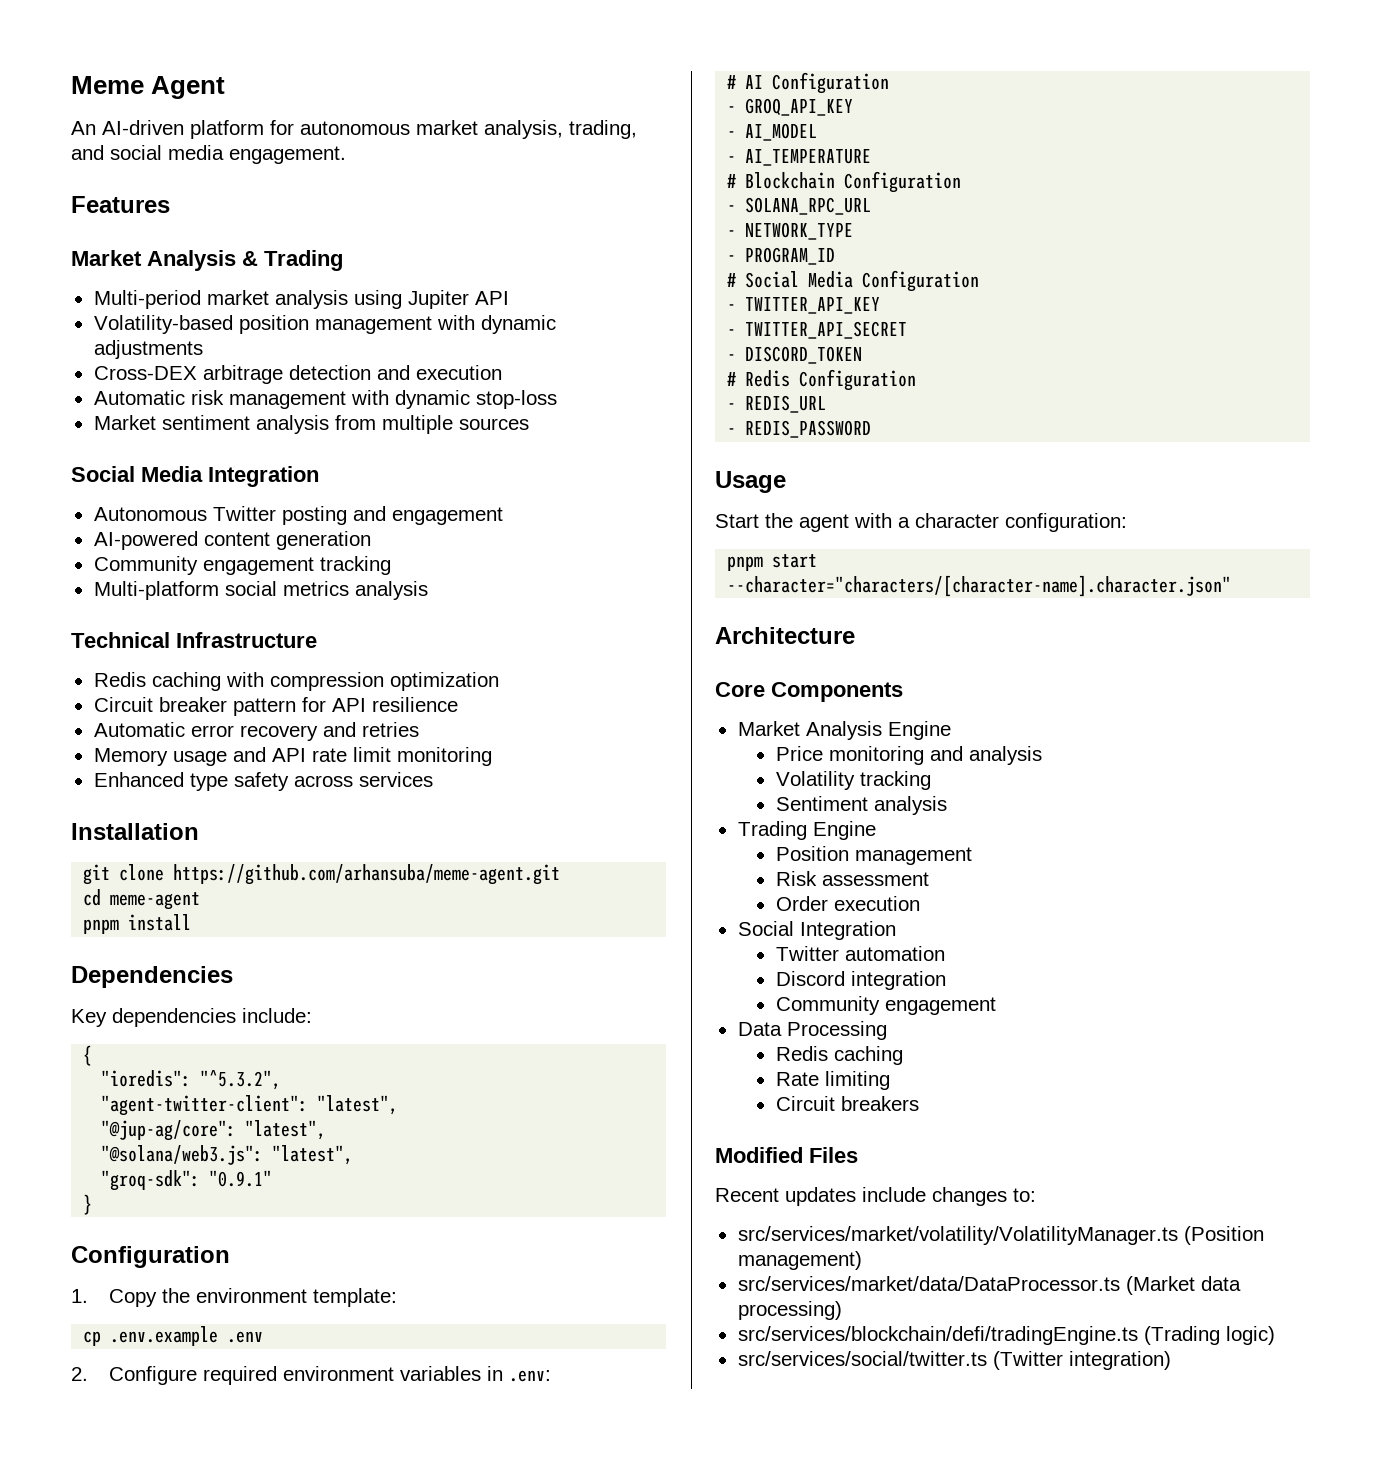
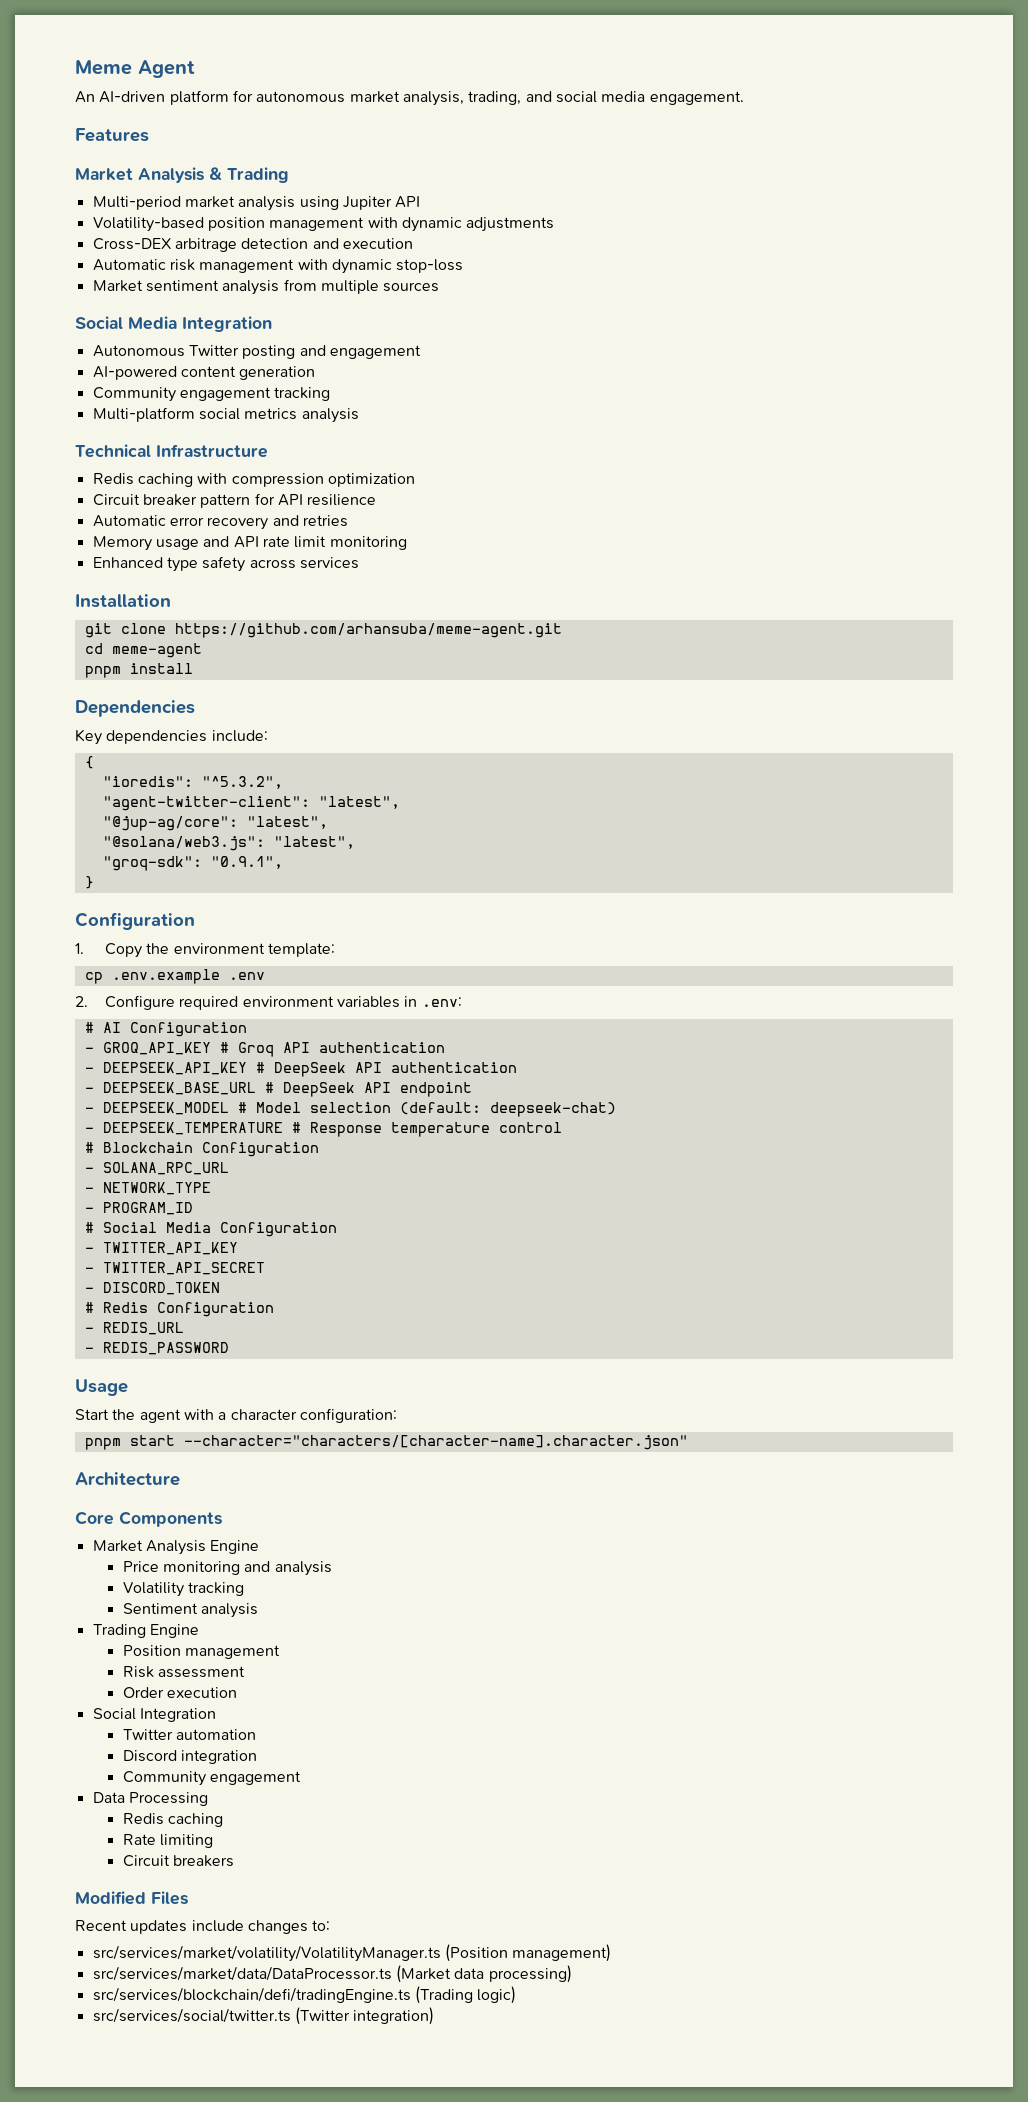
- "groq-sdk": "0.9.1"
+ "groq-sdk": "0.9.1",
- - GROQ_API_KEY
- - AI_MODEL
- - AI_TEMPERATURE
+ - GROQ_API_KEY # Groq API authentication
+ - DEEPSEEK_API_KEY # DeepSeek API authentication
+ - DEEPSEEK_BASE_URL # DeepSeek API endpoint
+ - DEEPSEEK_MODEL # Model selection (default: deepseek-chat)
+ - DEEPSEEK_TEMPERATURE # Response temperature control

